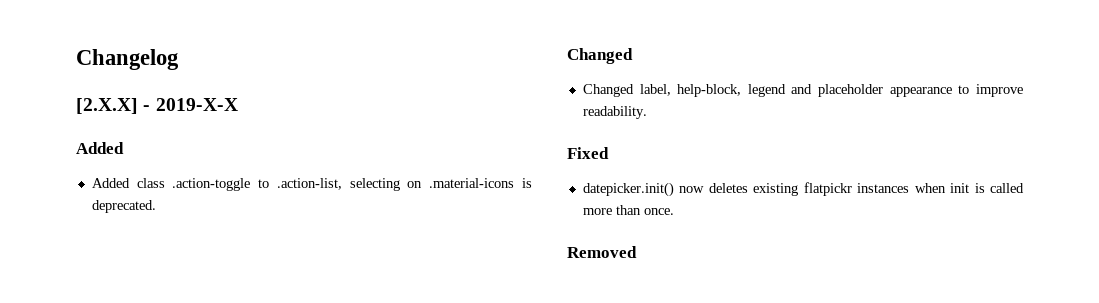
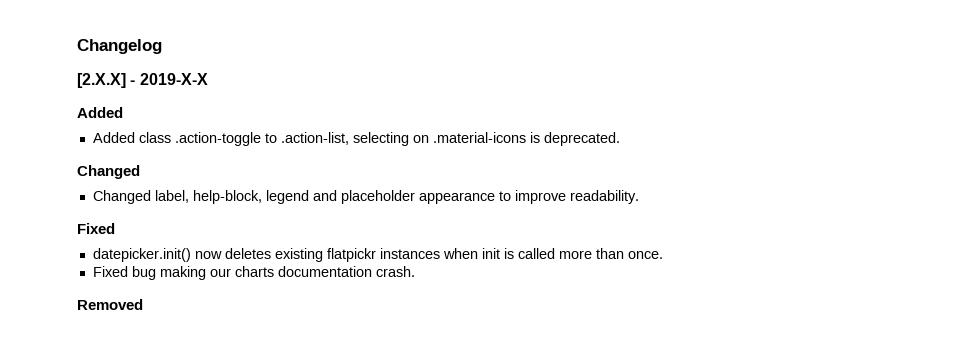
+ Fixed bug making our charts documentation crash.

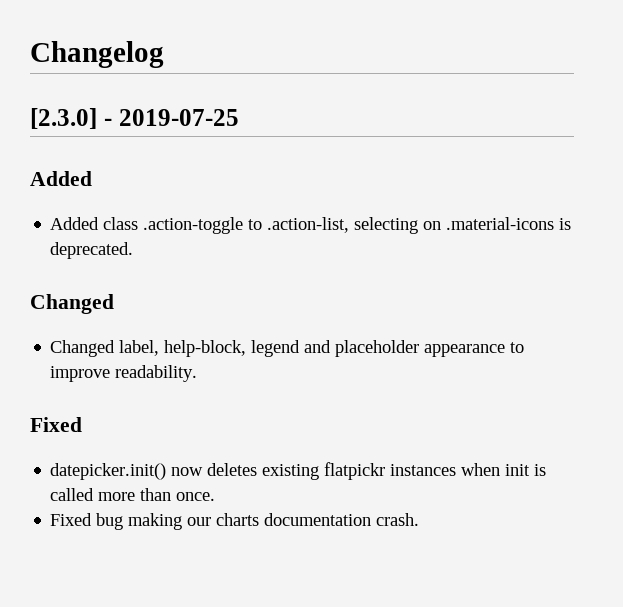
- [2.X.X] - 2019-X-X
+ [2.3.0] - 2019-07-25
- Removed

